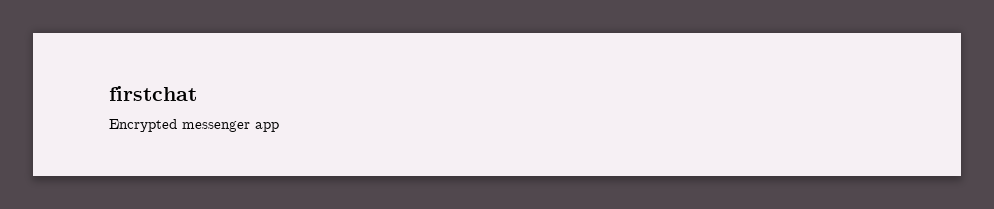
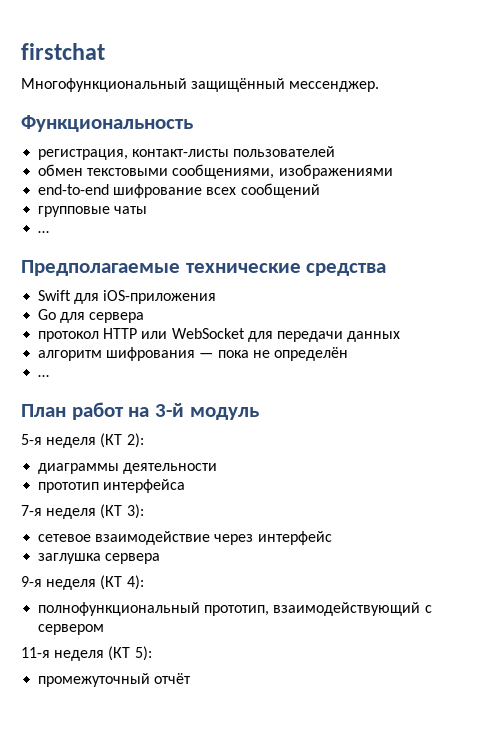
- Encrypted messenger app
+ Многофункциональный защищённый мессенджер.
+ Функциональность
+ регистрация, контакт-листы пользователей
+ обмен текстовыми сообщениями, изображениями
+ end-to-end шифрование всех сообщений
+ групповые чаты
+ …
+ Предполагаемые технические средства
+ Swift для iOS-приложения
+ Go для сервера
+ протокол HTTP или WebSocket для передачи данных
+ алгоритм шифрования — пока не определён
+ …
+ План работ на 3-й модуль
+ 5-я неделя (КТ 2):
+ диаграммы деятельности
+ прототип интерфейса
+ 7-я неделя (КТ 3):
+ сетевое взаимодействие через интерфейс
+ заглушка сервера
+ 9-я неделя (КТ 4):
+ полнофункциональный прототип, взаимодействующий с сервером
+ 11-я неделя (КТ 5):
+ промежуточный отчёт

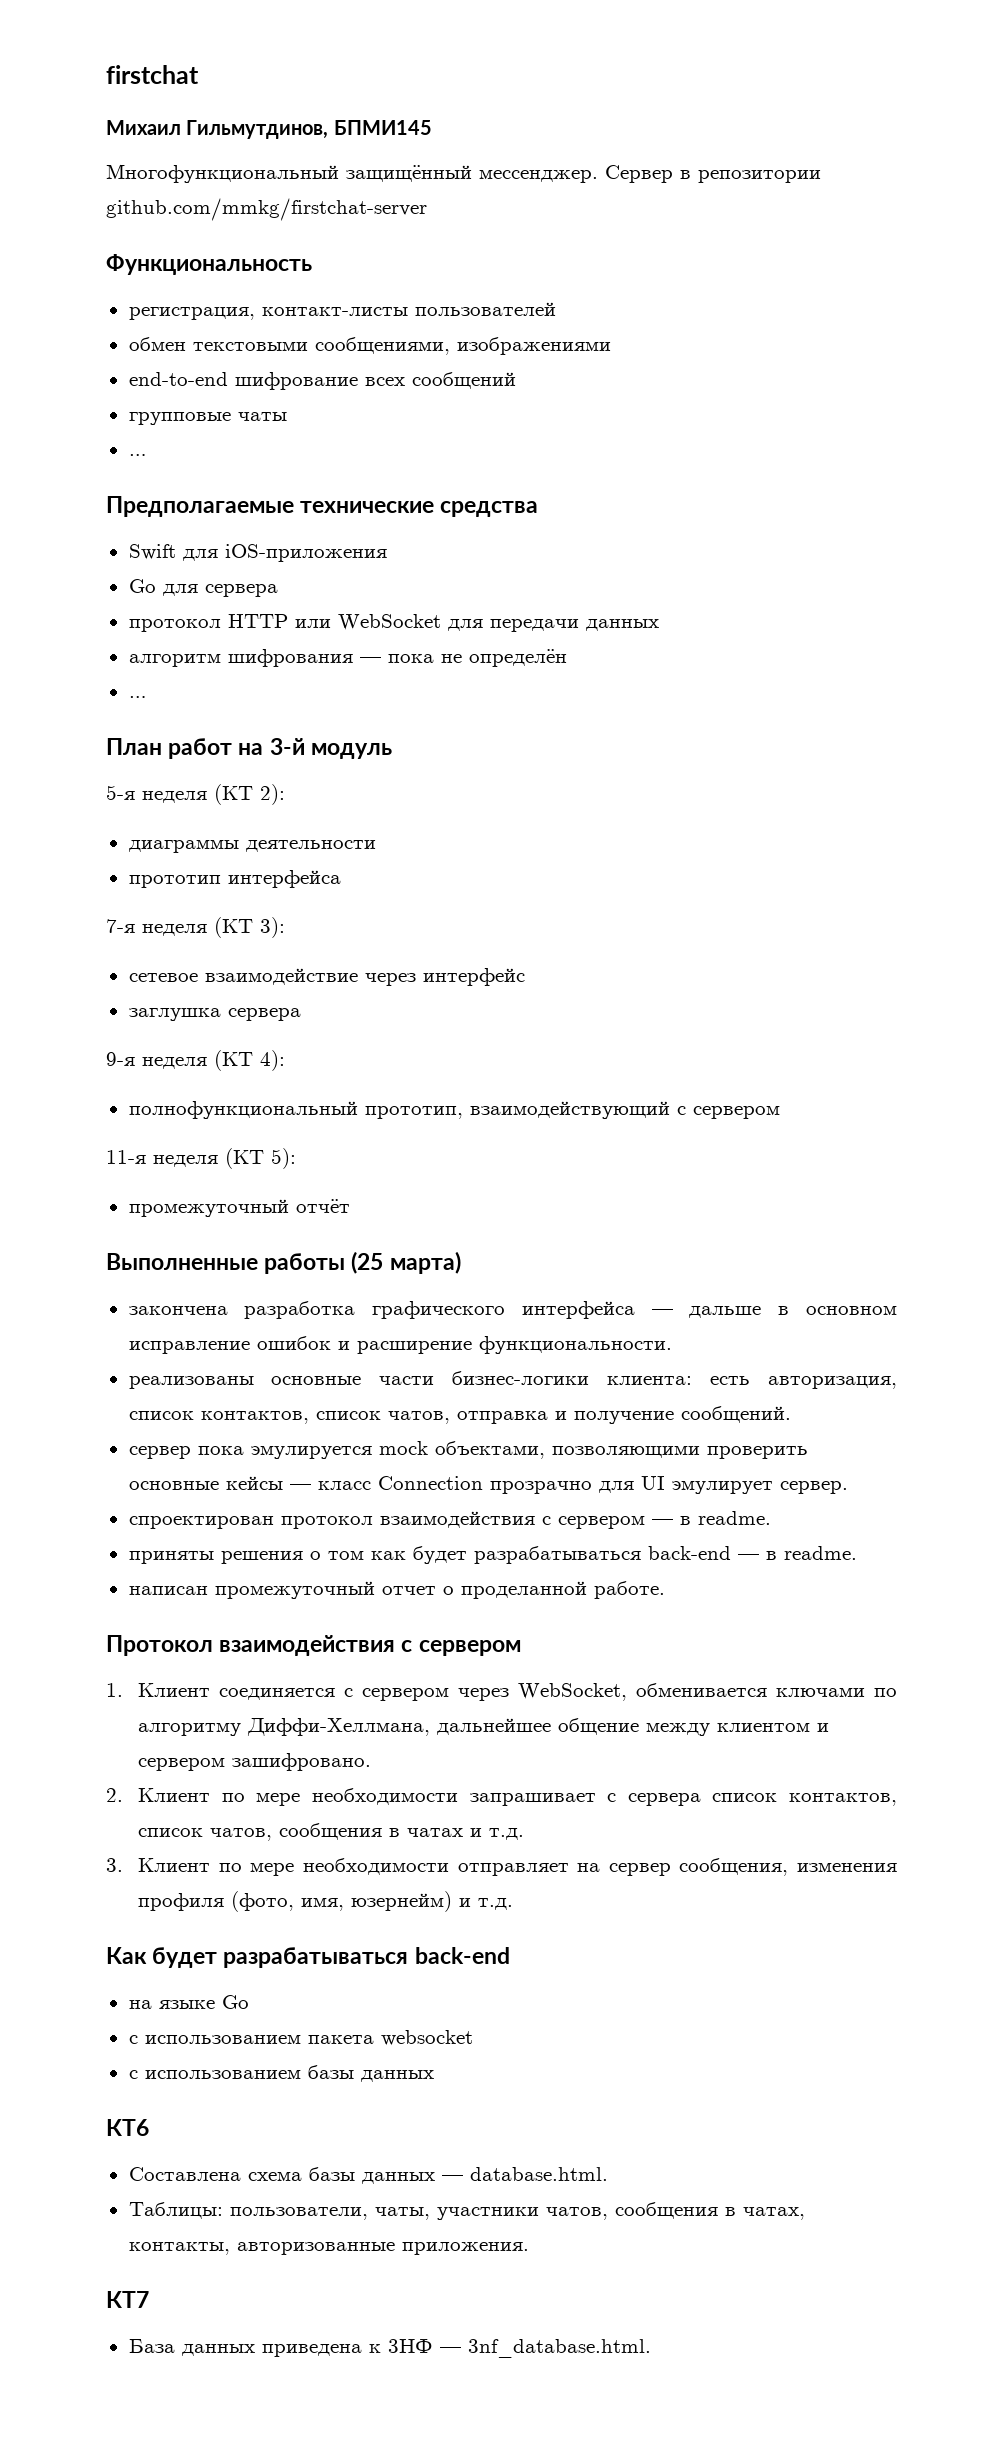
+ Михаил Гильмутдинов, БПМИ145
+ Сервер в репозитории github.com/mmkg/firstchat-server
+ Выполненные работы (25 марта)
+ закончена разработка графического интерфейса — дальше в основном исправление ошибок и расширение функциональности.
+ реализованы основные части бизнес-логики клиента: есть авторизация, список контактов, список чатов, отправка и получение сообщений.
+ сервер пока эмулируется mock объектами, позволяющими проверить основные кейсы — класс Connection прозрачно для UI эмулирует сервер.
+ спроектирован протокол взаимодействия с сервером — в readme.
+ приняты решения о том как будет разрабатываться back-end — в readme.
+ написан промежуточный отчет о проделанной работе.
+ Протокол взаимодействия с сервером
+ 1. Клиент соединяется с сервером через WebSocket, обменивается ключами по алгоритму Диффи-Хеллмана, дальнейшее общение между клиентом и сервером зашифровано.
+ 2. Клиент по мере необходимости запрашивает с сервера список контактов, список чатов, сообщения в чатах и т.д.
+ 3. Клиент по мере необходимости отправляет на сервер сообщения, изменения профиля (фото, имя, юзернейм) и т.д.
+ Как будет разрабатываться back-end
+ на языке Go
+ с использованием пакета websocket
+ с использованием базы данных
+ КТ6
+ Составлена схема базы данных — database.html.
+ Таблицы: пользователи, чаты, участники чатов, сообщения в чатах, контакты, авторизованные приложения.
+ КТ7
+ База данных приведена к 3НФ — 3nf_database.html.

